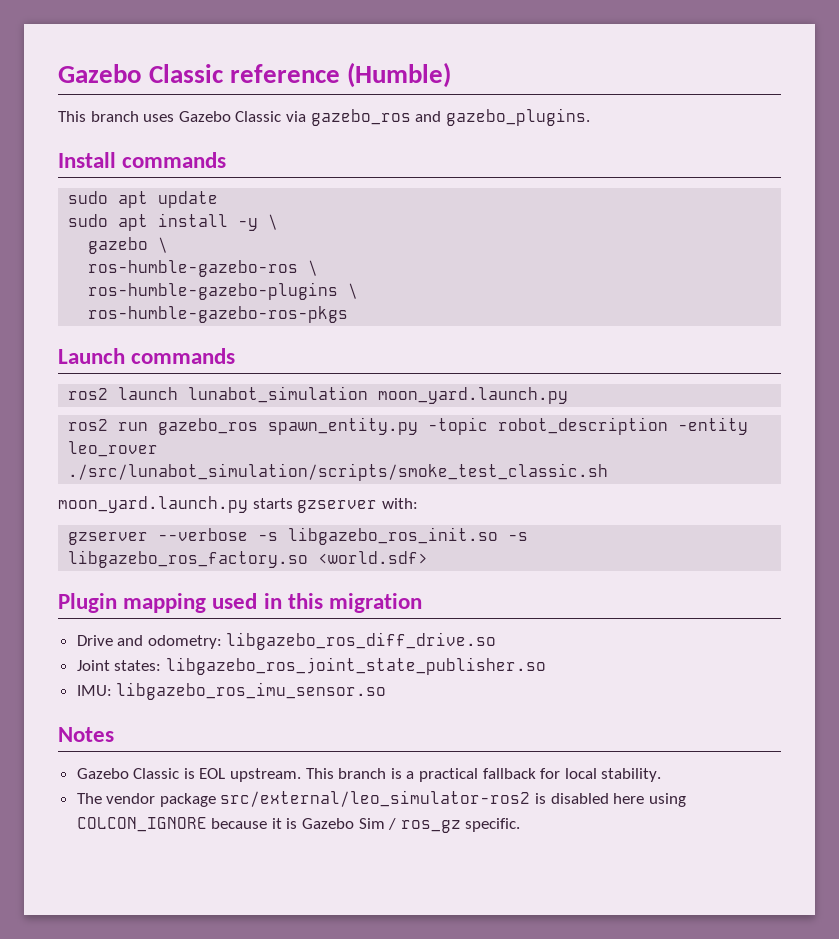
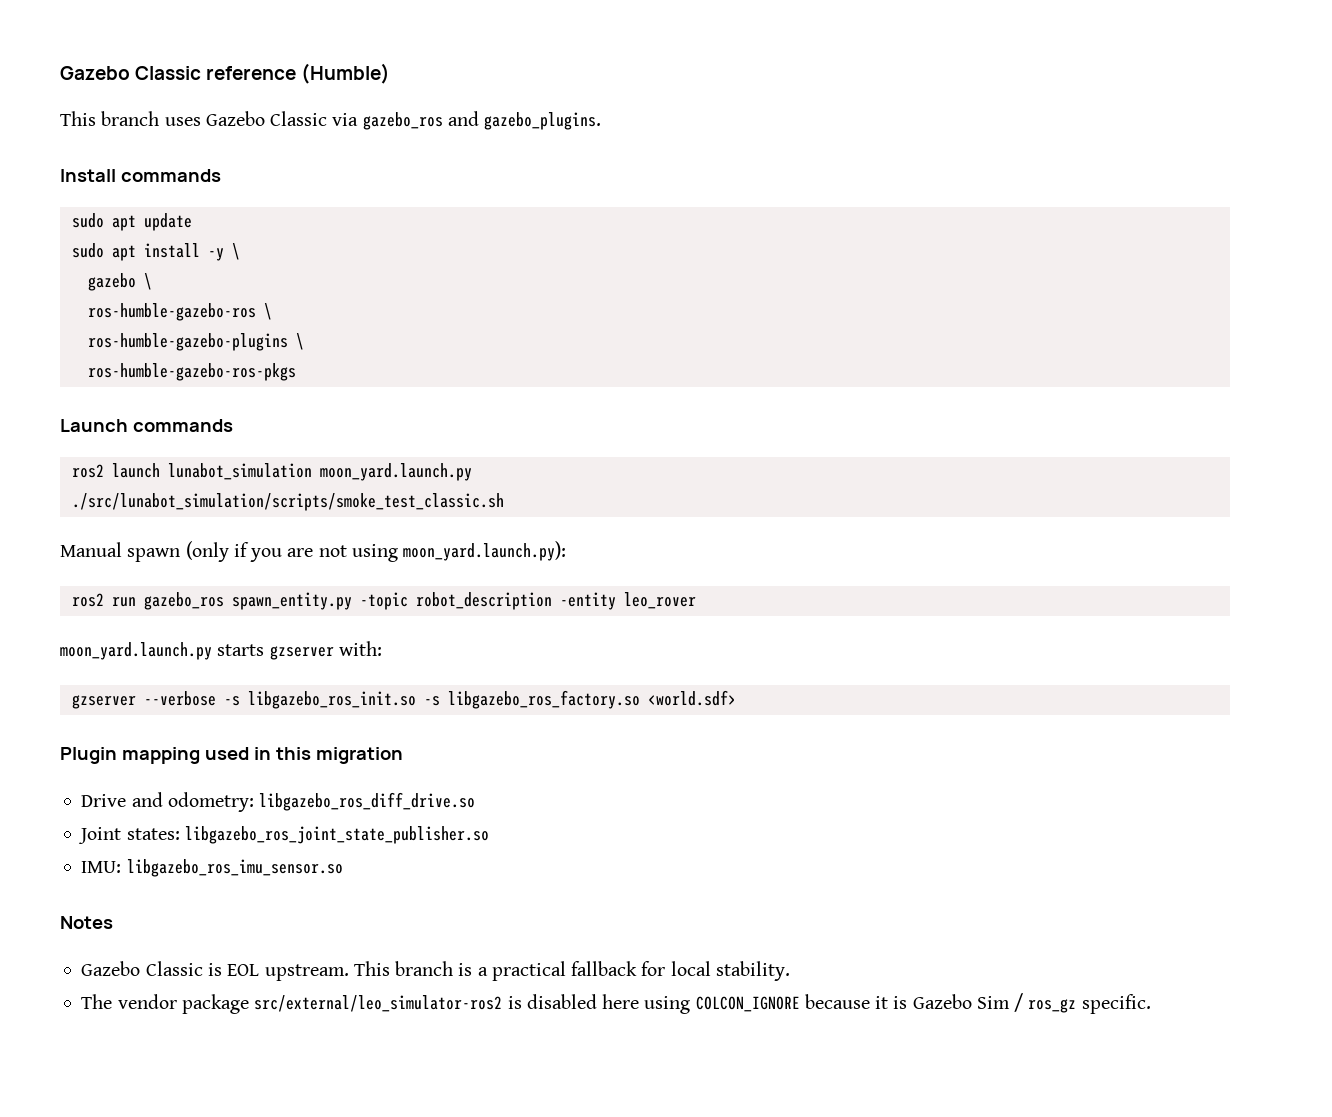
+ ./src/lunabot_simulation/scripts/smoke_test_classic.sh
+ Manual spawn (only if you are not using moon_yard.launch.py):
- ./src/lunabot_simulation/scripts/smoke_test_classic.sh

